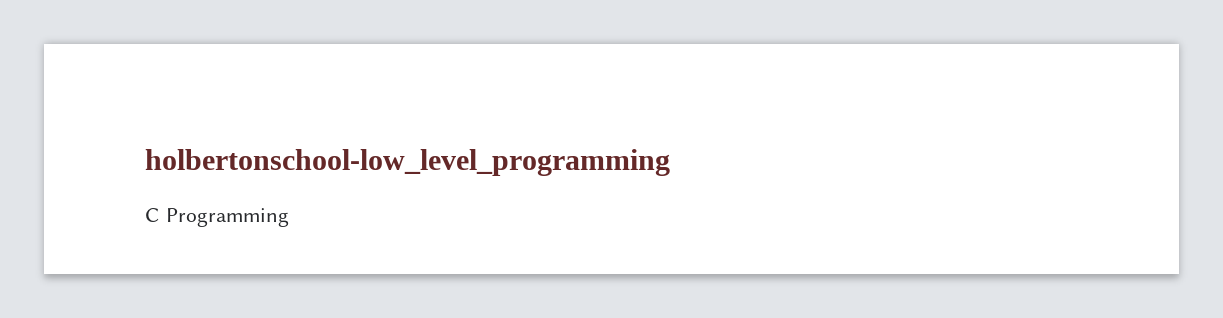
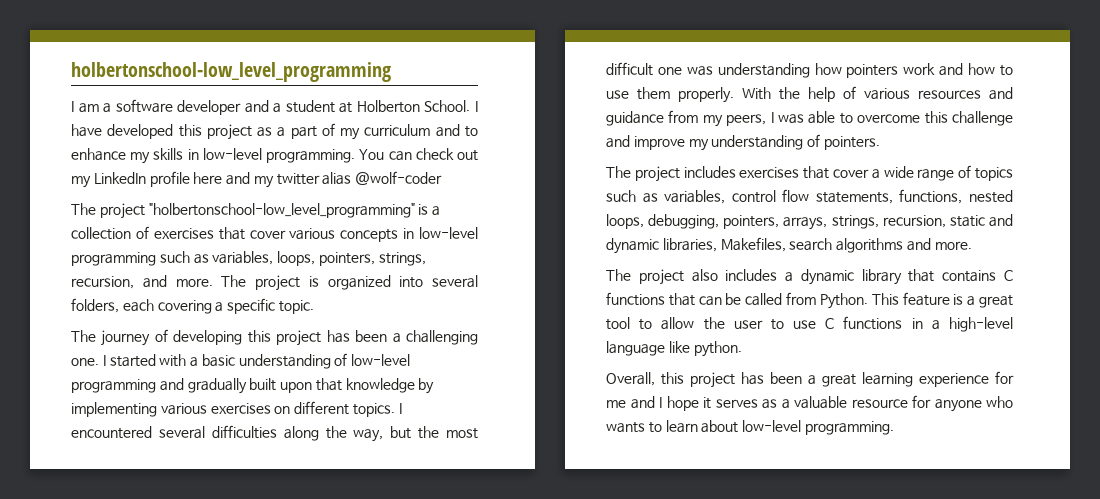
- C Programming
+ I am a software developer and a student at Holberton School. I have developed this project as a part of my curriculum and to enhance my skills in low-level programming. You can check out my LinkedIn profile here and my twitter alias @wolf-coder
+ The project "holbertonschool-low_level_programming" is a collection of exercises that cover various concepts in low-level programming such as variables, loops, pointers, strings, recursion, and more. The project is organized into several folders, each covering a specific topic.
+ The journey of developing this project has been a challenging one. I started with a basic understanding of low-level programming and gradually built upon that knowledge by implementing various exercises on different topics. I encountered several difficulties along the way, but the most difficult one was understanding how pointers work and how to use them properly. With the help of various resources and guidance from my peers, I was able to overcome this challenge and improve my understanding of pointers.
+ The project includes exercises that cover a wide range of topics such as variables, control flow statements, functions, nested loops, debugging, pointers, arrays, strings, recursion, static and dynamic libraries, Makefiles, search algorithms and more.
+ The project also includes a dynamic library that contains C functions that can be called from Python. This feature is a great tool to allow the user to use C functions in a high-level language like python.
+ Overall, this project has been a great learning experience for me and I hope it serves as a valuable resource for anyone who wants to learn about low-level programming.

